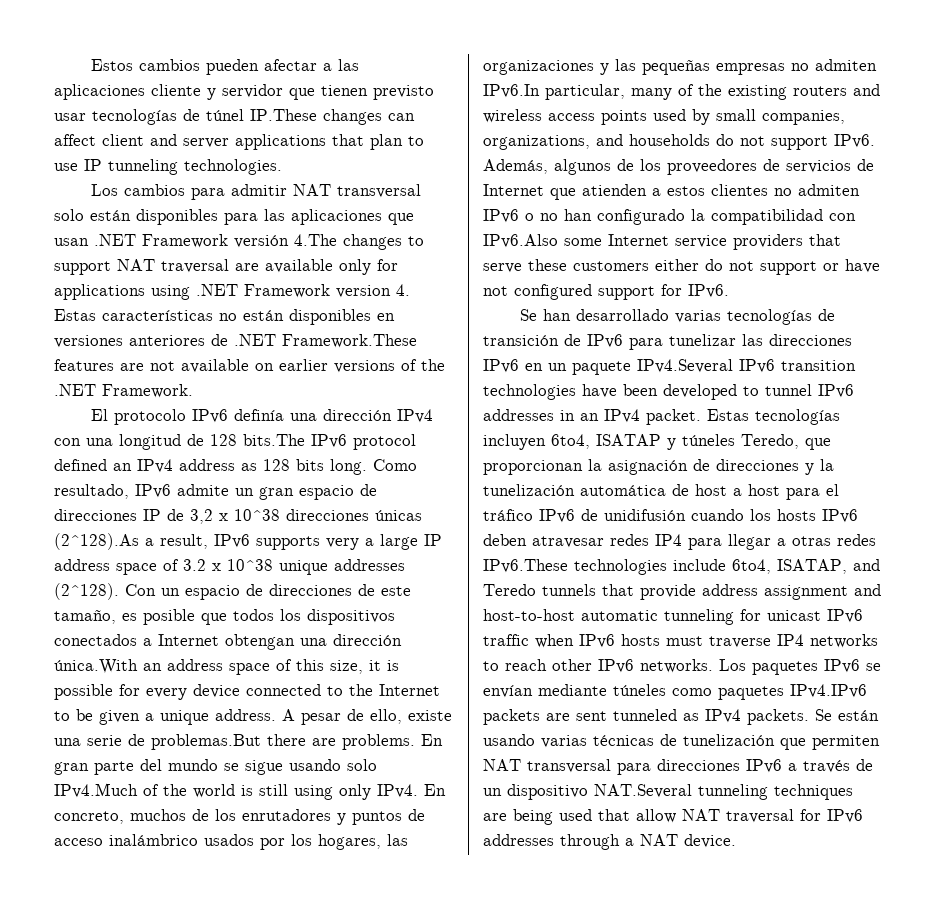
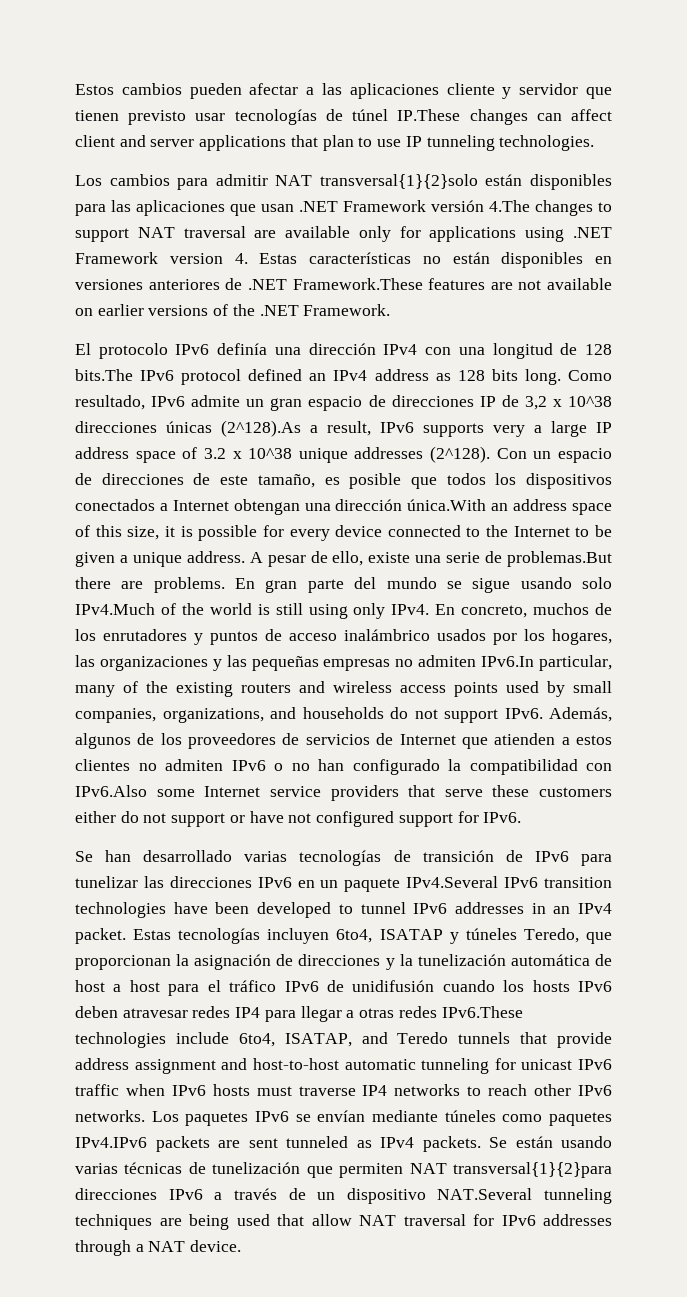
- Los cambios para admitir NAT transversal solo están disponibles para las aplicaciones que usan .NET Framework versión 4.The changes to support NAT traversal are available only for applications using .NET Framework version 4. Estas características no están disponibles en versiones anteriores de .NET Framework.These features are not available on earlier versions of the .NET Framework.
+ Los cambios para admitir NAT transversal{1}{2}solo están disponibles para las aplicaciones que usan .NET Framework versión 4.The changes to support NAT traversal are available only for applications using .NET Framework version 4. Estas características no están disponibles en versiones anteriores de .NET Framework.These features are not available on earlier versions of the .NET Framework.
- Se están usando varias técnicas de tunelización que permiten NAT transversal para direcciones IPv6 a través de un dispositivo NAT.Several tunneling techniques are being used that allow NAT traversal for IPv6 addresses through a NAT device.
+ Se están usando varias técnicas de tunelización que permiten NAT transversal{1}{2}para direcciones IPv6 a través de un dispositivo NAT.Several tunneling techniques are being used that allow NAT traversal for IPv6 addresses through a NAT device.

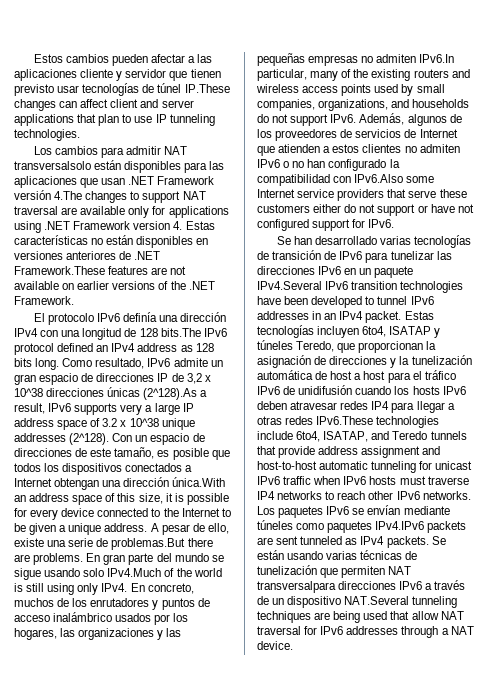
- Los cambios para admitir NAT transversal{1}{2}solo están disponibles para las aplicaciones que usan .NET Framework versión 4.The changes to support NAT traversal are available only for applications using .NET Framework version 4. Estas características no están disponibles en versiones anteriores de .NET Framework.These features are not available on earlier versions of the .NET Framework.
+ Los cambios para admitir NAT transversalsolo están disponibles para las aplicaciones que usan .NET Framework versión 4.The changes to support NAT traversal are available only for applications using .NET Framework version 4. Estas características no están disponibles en versiones anteriores de .NET Framework.These features are not available on earlier versions of the .NET Framework.
- Se están usando varias técnicas de tunelización que permiten NAT transversal{1}{2}para direcciones IPv6 a través de un dispositivo NAT.Several tunneling techniques are being used that allow NAT traversal for IPv6 addresses through a NAT device.
+ Se están usando varias técnicas de tunelización que permiten NAT transversalpara direcciones IPv6 a través de un dispositivo NAT.Several tunneling techniques are being used that allow NAT traversal for IPv6 addresses through a NAT device.

